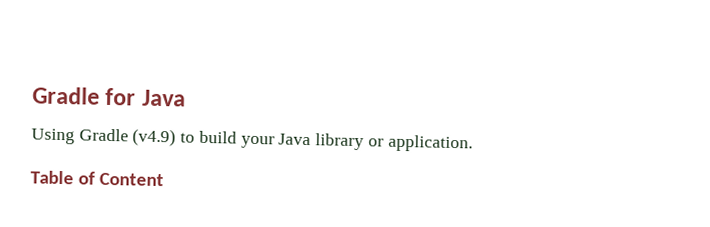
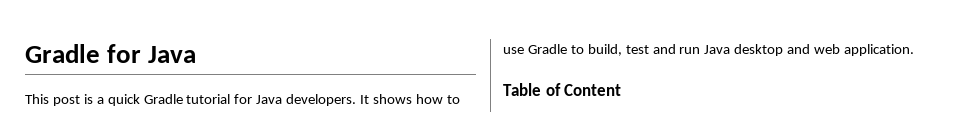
- Using Gradle (v4.9) to build your Java library or application.
+ This post is a quick Gradle tutorial for Java developers. It shows how to use Gradle to build, test and run Java desktop and web application.

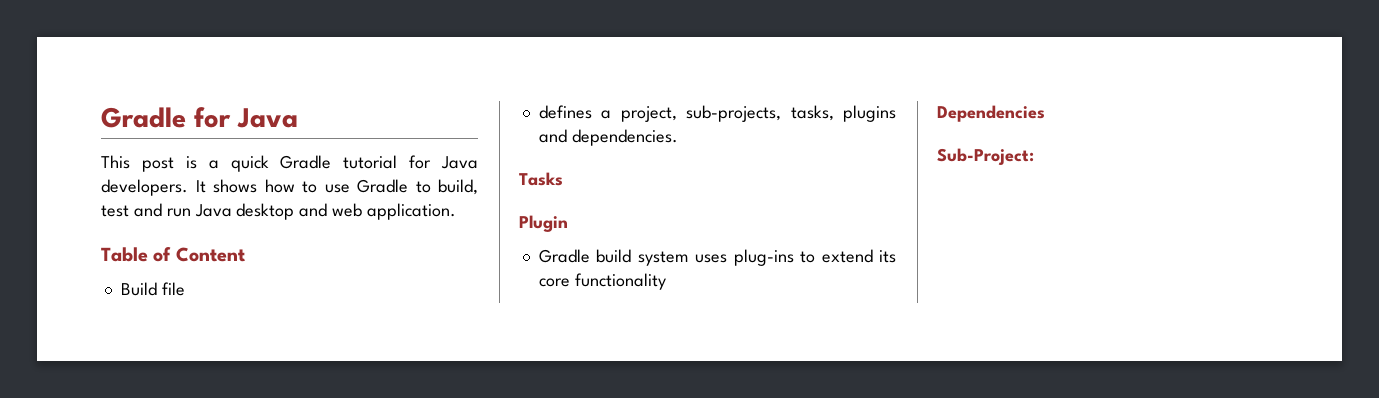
+ Build file
+ defines a project, sub-projects, tasks, plugins and dependencies.
+ Tasks
+ Plugin
+ Gradle build system uses plug-ins to extend its core functionality
+ Dependencies
+ Sub-Project:

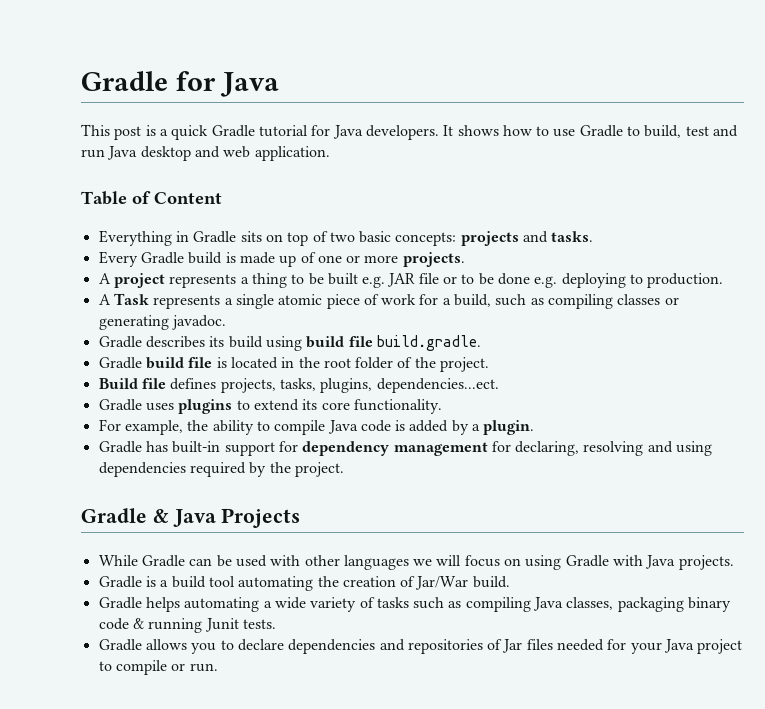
- Build file
- defines a project, sub-projects, tasks, plugins and dependencies.
- Tasks
- Plugin
- Gradle build system uses plug-ins to extend its core functionality
- Dependencies
- Sub-Project:
+ Everything in Gradle sits on top of two basic concepts: projects and tasks.
+ Every Gradle build is made up of one or more projects.
+ A project represents a thing to be built e.g. JAR file or to be done e.g. deploying to production.
+ A Task represents a single atomic piece of work for a build, such as compiling classes or generating javadoc.
+ Gradle describes its build using build file build.gradle.
+ Gradle build file is located in the root folder of the project.
+ Build file defines projects, tasks, plugins, dependencies...ect.
+ Gradle uses plugins to extend its core functionality.
+ For example, the ability to compile Java code is added by a plugin.
+ Gradle has built-in support for dependency management for declaring, resolving and using dependencies required by the project.
+ Gradle & Java Projects
+ While Gradle can be used with other languages we will focus on using Gradle with Java projects.
+ Gradle is a build tool automating the creation of Jar/War build.
+ Gradle helps automating a wide variety of tasks such as compiling Java classes, packaging binary code & running Junit tests.
+ Gradle allows you to declare dependencies and repositories of Jar files needed for your Java project to compile or run.

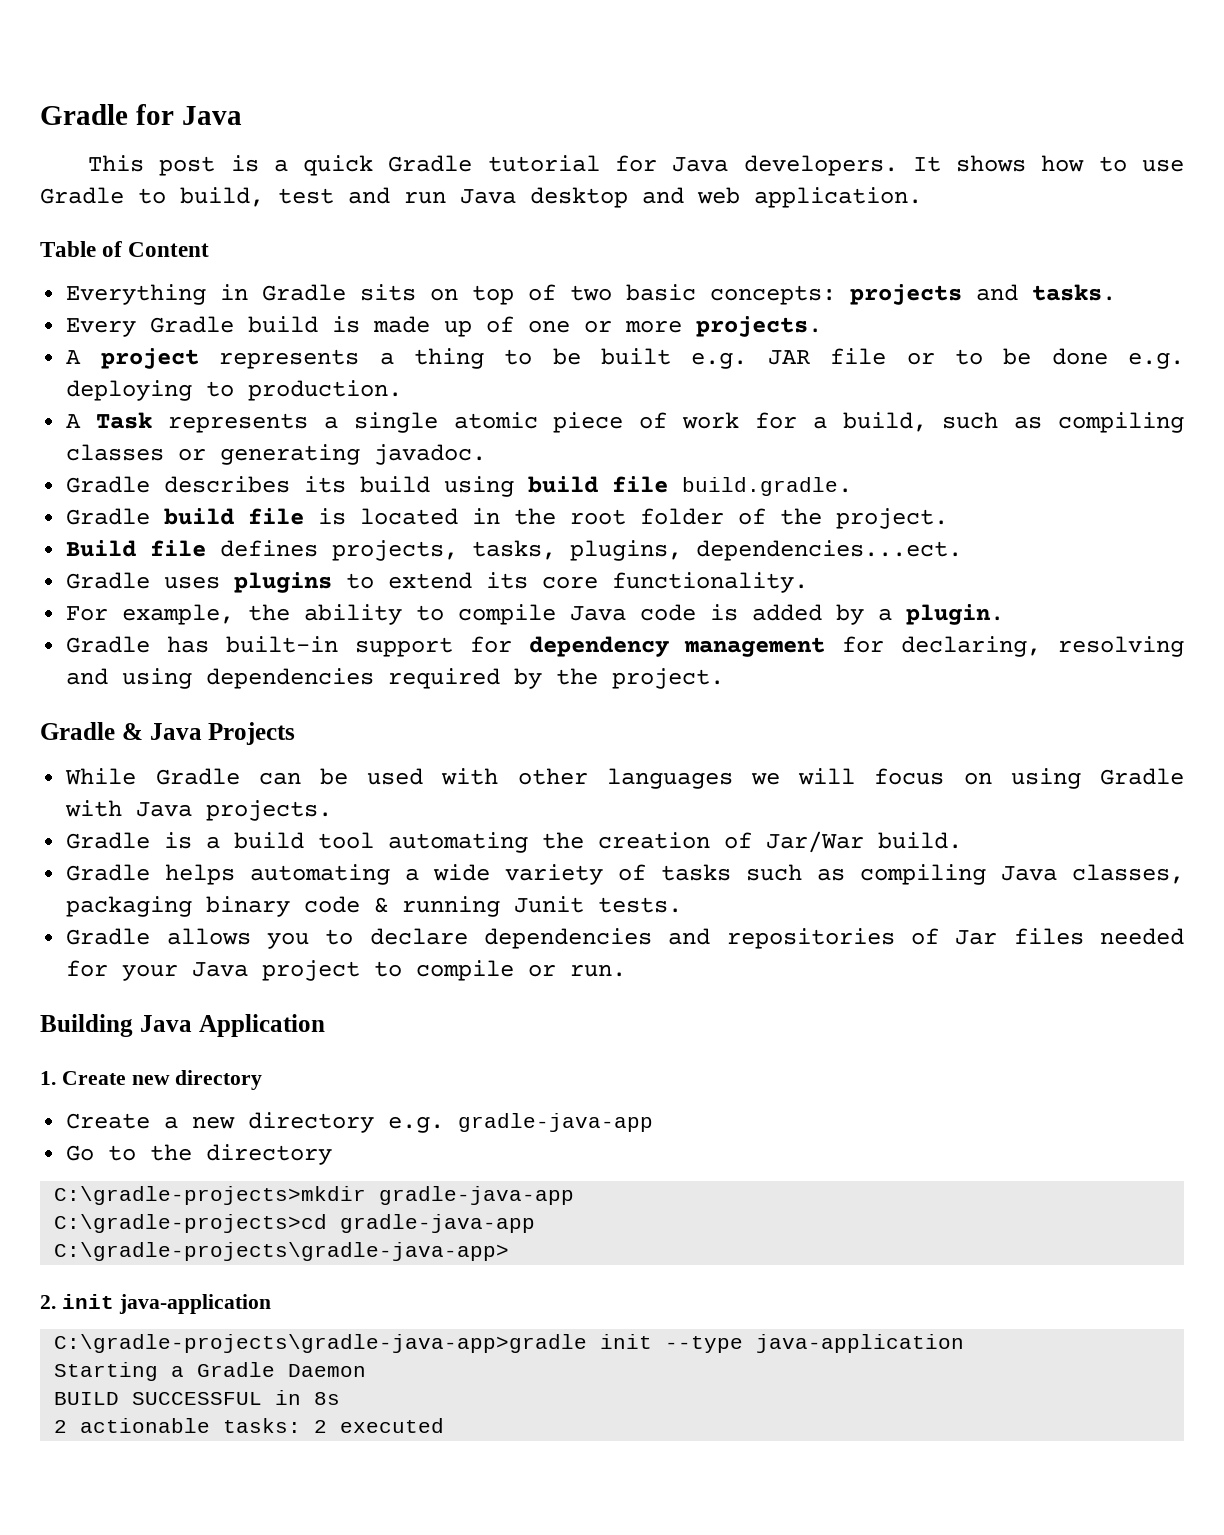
+ Building Java Application
+ 1. Create new directory
+ Create a new directory e.g. gradle-java-app
+ Go to the directory
+ C:\gradle-projects>mkdir gradle-java-app
+ C:\gradle-projects>cd gradle-java-app
+ C:\gradle-projects\gradle-java-app>
+ 2. init java-application
+ C:\gradle-projects\gradle-java-app>gradle init --type java-application
+ Starting a Gradle Daemon
+ BUILD SUCCESSFUL in 8s
+ 2 actionable tasks: 2 executed

